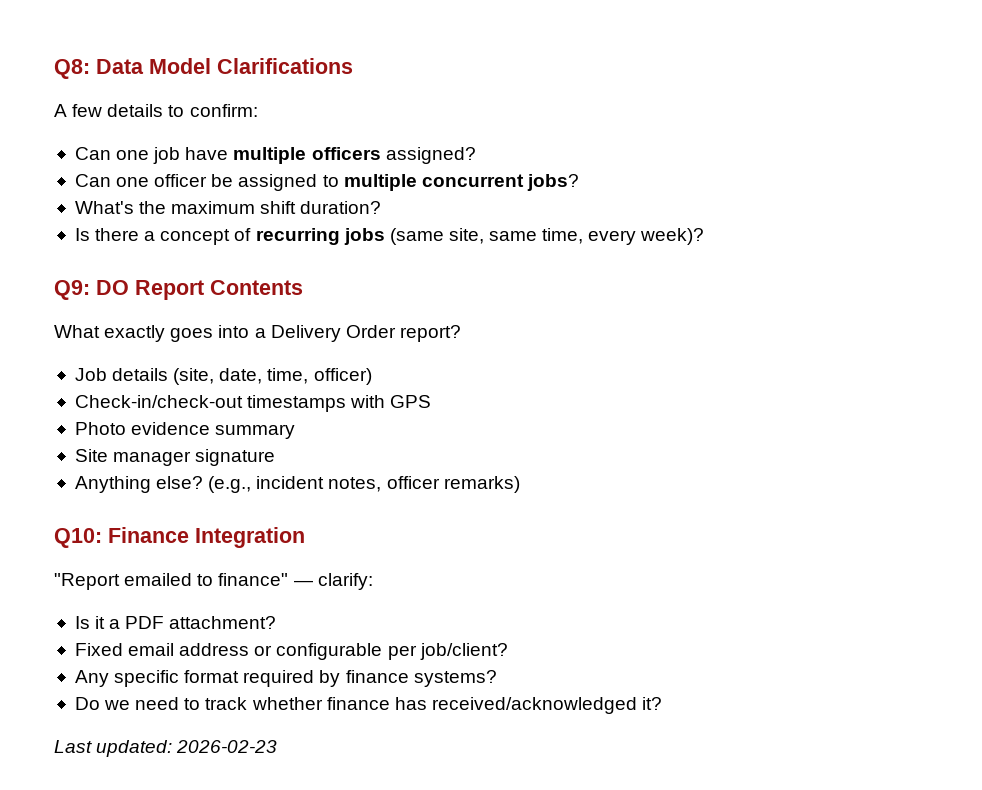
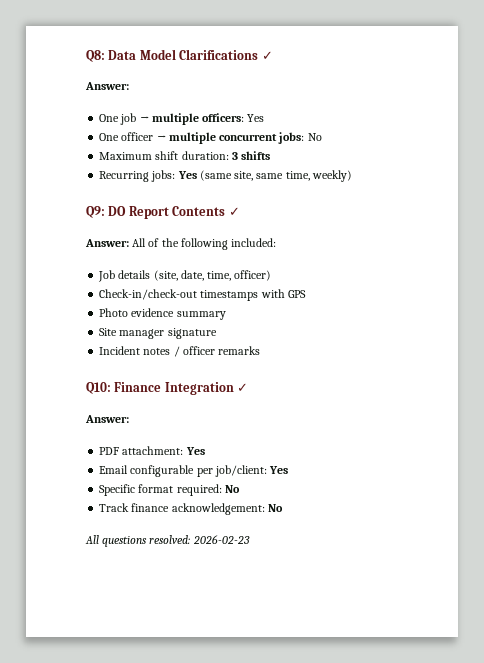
- Q8: Data Model Clarifications
- A few details to confirm:
- Can one job have multiple officers assigned?
- Can one officer be assigned to multiple concurrent jobs?
- What's the maximum shift duration?
- Is there a concept of recurring jobs (same site, same time, every week)?
+ Q8: Data Model Clarifications ✓
+ Answer:
+ One job → multiple officers: Yes
+ One officer → multiple concurrent jobs: No
+ Maximum shift duration: 3 shifts
+ Recurring jobs: Yes (same site, same time, weekly)
- Q9: DO Report Contents
- What exactly goes into a Delivery Order report?
+ Q9: DO Report Contents ✓
+ Answer: All of the following included:
- Anything else? (e.g., incident notes, officer remarks)
- Q10: Finance Integration
- "Report emailed to finance" — clarify:
- Is it a PDF attachment?
- Fixed email address or configurable per job/client?
- Any specific format required by finance systems?
- Do we need to track whether finance has received/acknowledged it?
- Last updated: 2026-02-23
+ Incident notes / officer remarks
+ Q10: Finance Integration ✓
+ Answer:
+ PDF attachment: Yes
+ Email configurable per job/client: Yes
+ Specific format required: No
+ Track finance acknowledgement: No
+ All questions resolved: 2026-02-23

